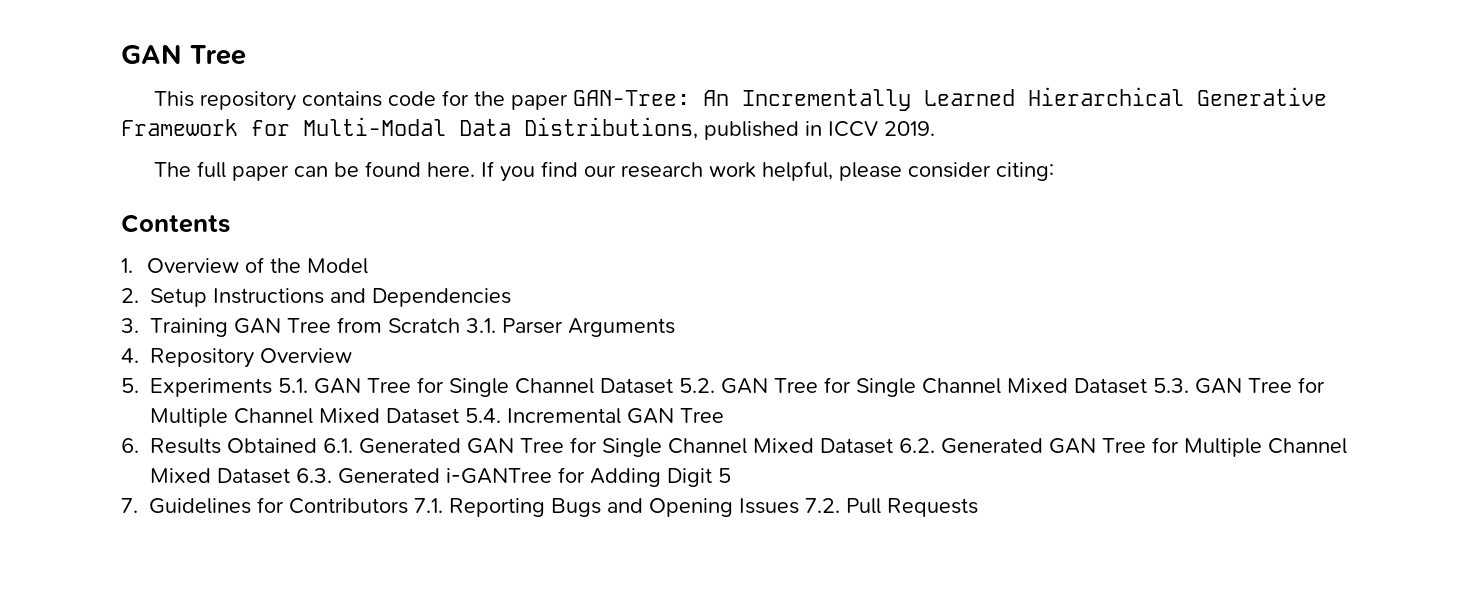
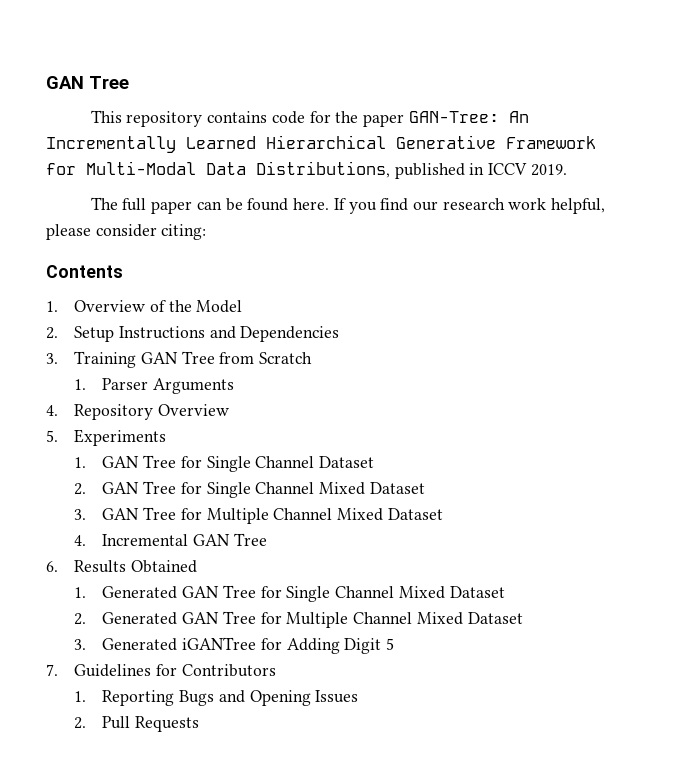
- 3. Training GAN Tree from Scratch 3.1. Parser Arguments
+ 3. Training GAN Tree from Scratch
+ 1. Parser Arguments
- 5. Experiments 5.1. GAN Tree for Single Channel Dataset 5.2. GAN Tree for Single Channel Mixed Dataset 5.3. GAN Tree for Multiple Channel Mixed Dataset 5.4. Incremental GAN Tree
+ 5. Experiments
+ 1. GAN Tree for Single Channel Dataset
+ 2. GAN Tree for Single Channel Mixed Dataset
+ 3. GAN Tree for Multiple Channel Mixed Dataset
+ 4. Incremental GAN Tree
- 6. Results Obtained 6.1. Generated GAN Tree for Single Channel Mixed Dataset 6.2. Generated GAN Tree for Multiple Channel Mixed Dataset 6.3. Generated i-GANTree for Adding Digit 5
+ 6. Results Obtained
+ 1. Generated GAN Tree for Single Channel Mixed Dataset
+ 2. Generated GAN Tree for Multiple Channel Mixed Dataset
+ 3. Generated iGANTree for Adding Digit 5
- 7. Guidelines for Contributors 7.1. Reporting Bugs and Opening Issues 7.2. Pull Requests
+ 7. Guidelines for Contributors
+ 1. Reporting Bugs and Opening Issues
+ 2. Pull Requests

